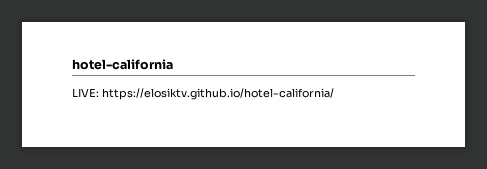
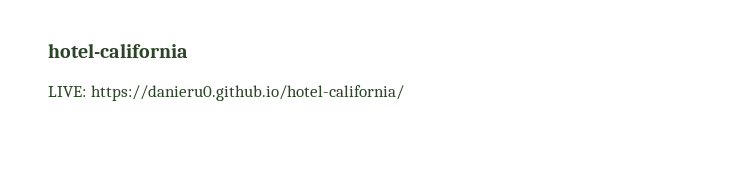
- LIVE: https://elosiktv.github.io/hotel-california/
+ LIVE: https://danieru0.github.io/hotel-california/

